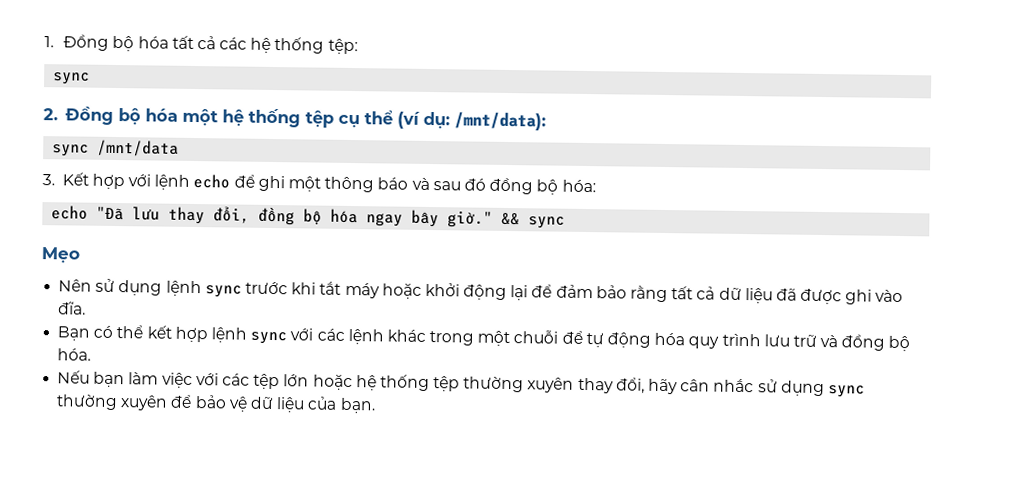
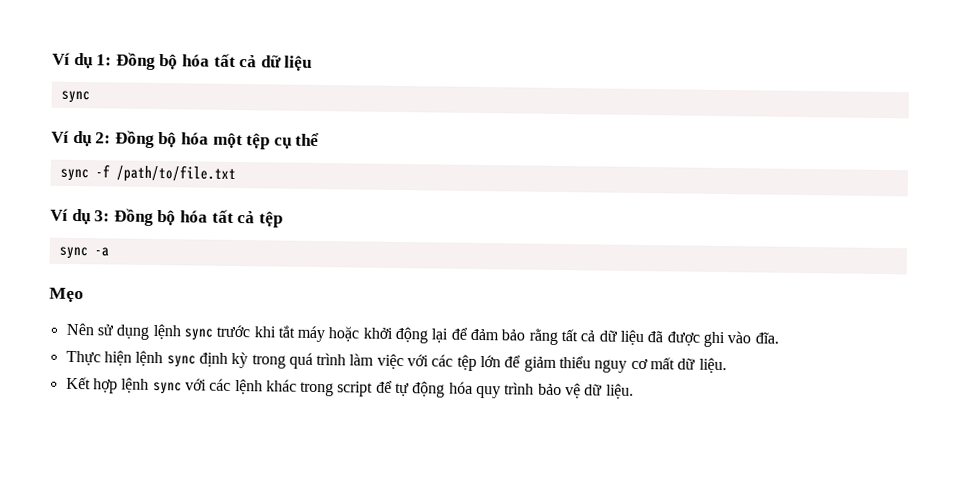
- 1. Đồng bộ hóa tất cả các hệ thống tệp:
+ Ví dụ 1: Đồng bộ hóa tất cả dữ liệu
  sync
- 2. Đồng bộ hóa một hệ thống tệp cụ thể (ví dụ: /mnt/data):
- sync /mnt/data
- 3. Kết hợp với lệnh echo để ghi một thông báo và sau đó đồng bộ hóa:
- echo "Đã lưu thay đổi, đồng bộ hóa ngay bây giờ." && sync
+ Ví dụ 2: Đồng bộ hóa một tệp cụ thể
+ sync -f /path/to/file.txt
+ Ví dụ 3: Đồng bộ hóa tất cả tệp
+ sync -a
- Bạn có thể kết hợp lệnh sync với các lệnh khác trong một chuỗi để tự động hóa quy trình lưu trữ và đồng bộ hóa.
- Nếu bạn làm việc với các tệp lớn hoặc hệ thống tệp thường xuyên thay đổi, hãy cân nhắc sử dụng sync thường xuyên để bảo vệ dữ liệu của bạn.
+ Thực hiện lệnh sync định kỳ trong quá trình làm việc với các tệp lớn để giảm thiểu nguy cơ mất dữ liệu.
+ Kết hợp lệnh sync với các lệnh khác trong script để tự động hóa quy trình bảo vệ dữ liệu.

